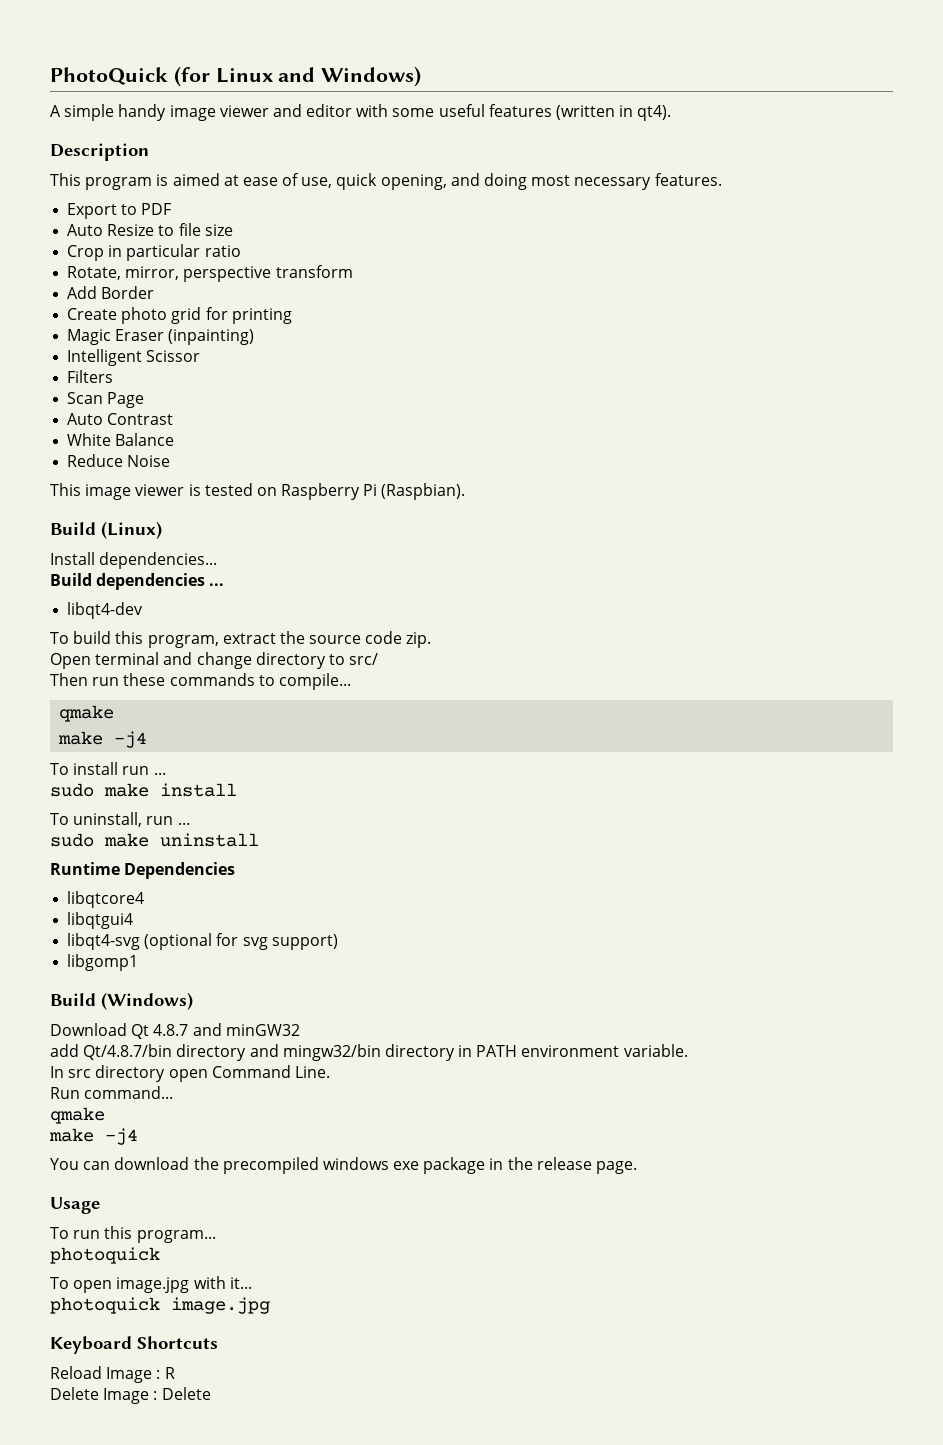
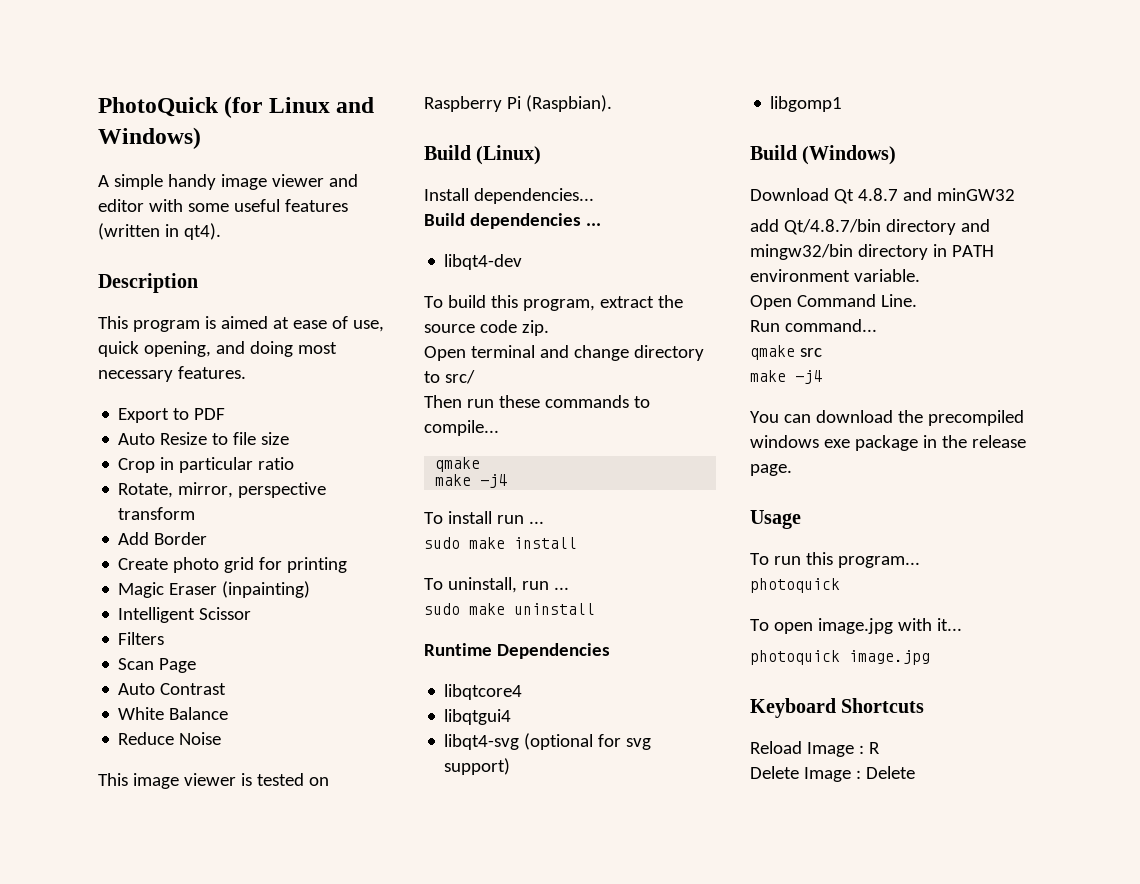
- In src directory open Command Line.
+ Open Command Line.
  Run command...
- qmake
+ qmake src

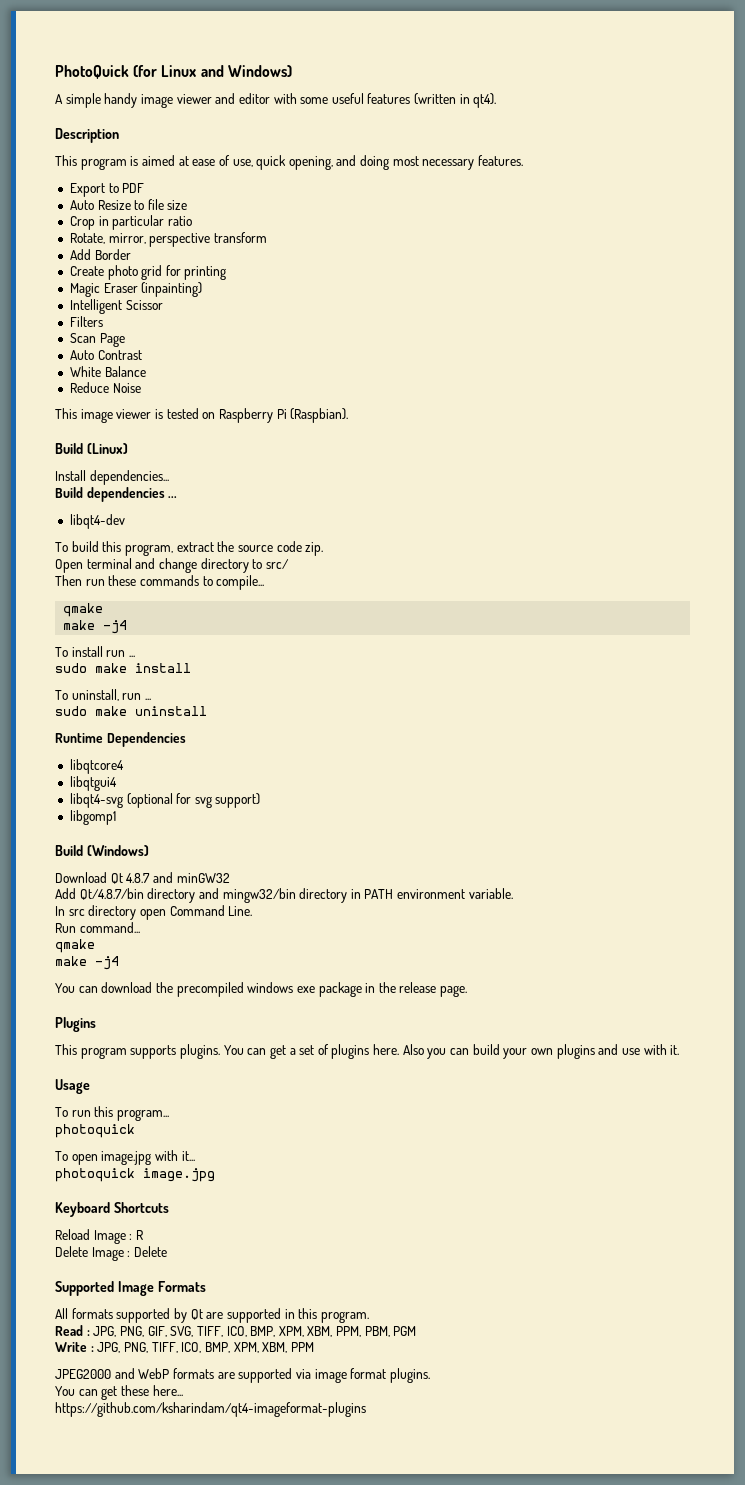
- add Qt/4.8.7/bin directory and mingw32/bin directory in PATH environment variable.
+ Add Qt/4.8.7/bin directory and mingw32/bin directory in PATH environment variable.
- Open Command Line.
+ In src directory open Command Line.
  Run command...
- qmake src
+ qmake
+ Plugins
+ This program supports plugins. You can get a set of plugins here. Also you can build your own plugins and use with it.
+ Supported Image Formats
+ All formats supported by Qt are supported in this program.
+ Read : JPG, PNG, GIF, SVG, TIFF, ICO, BMP, XPM, XBM, PPM, PBM, PGM
+ Write : JPG, PNG, TIFF, ICO, BMP, XPM, XBM, PPM
+ JPEG2000 and WebP formats are supported via image format plugins.
+ You can get these here...
+ https://github.com/ksharindam/qt4-imageformat-plugins

